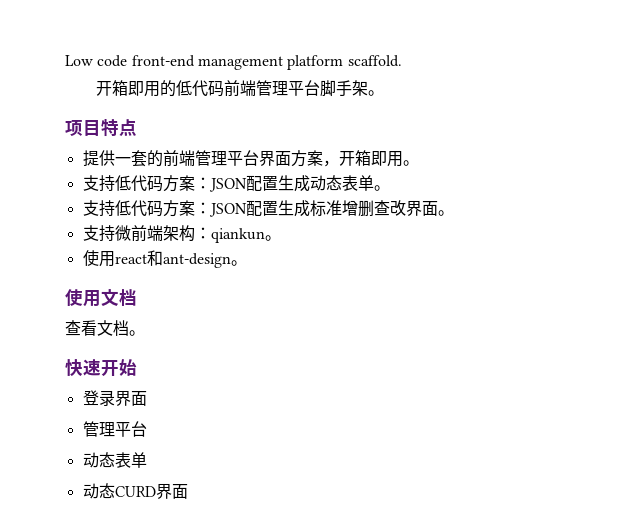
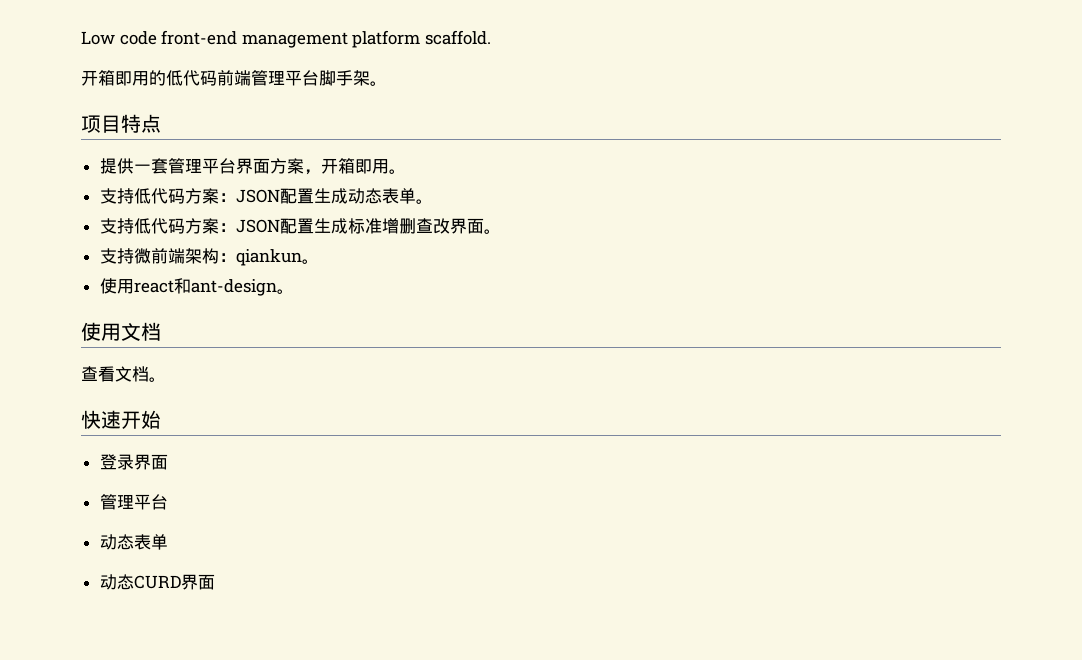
- 提供一套的前端管理平台界面方案，开箱即用。
+ 提供一套管理平台界面方案，开箱即用。

